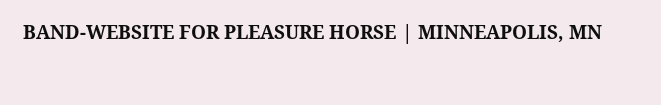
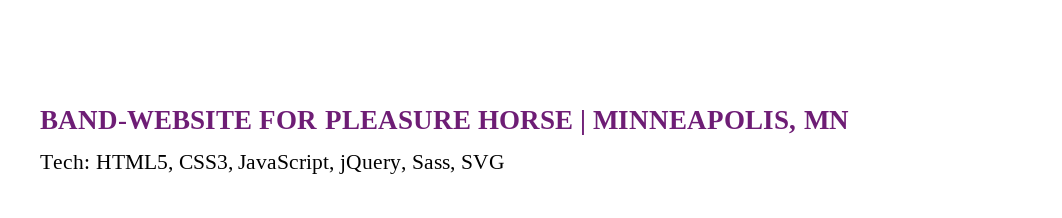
+ Tech: HTML5, CSS3, JavaScript, jQuery, Sass, SVG

